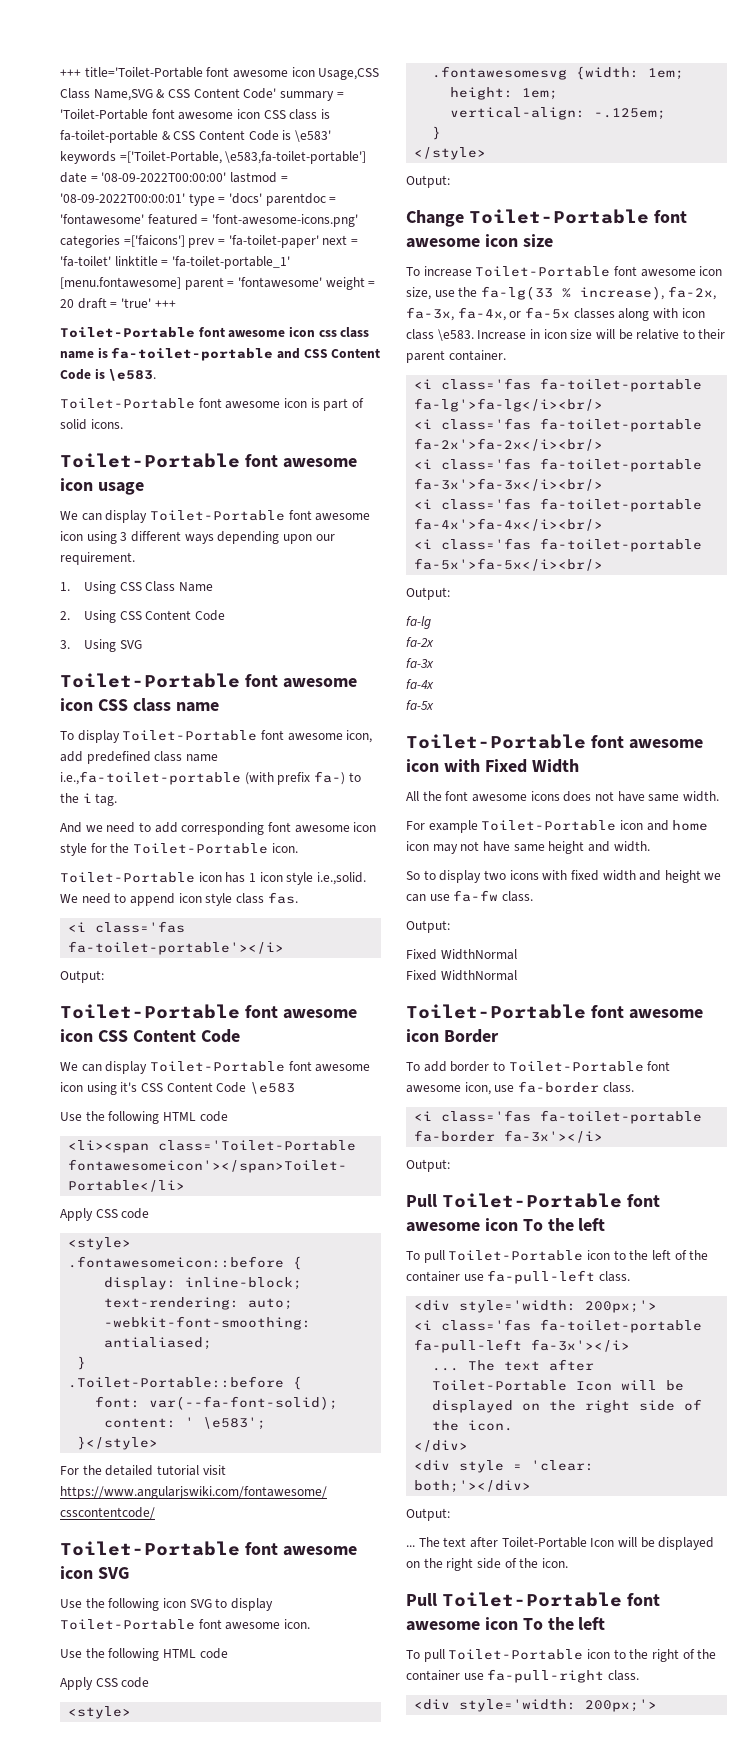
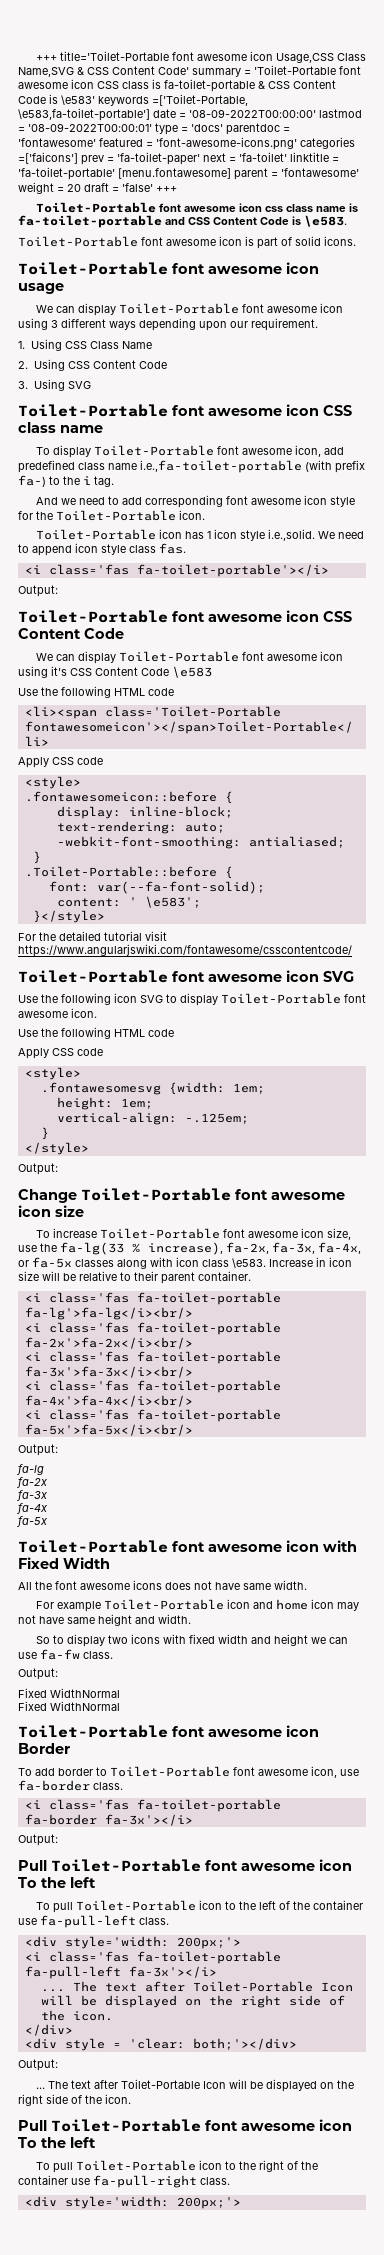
- +++ title='Toilet-Portable font awesome icon Usage,CSS Class Name,SVG & CSS Content Code' summary = 'Toilet-Portable font awesome icon CSS class is fa-toilet-portable & CSS Content Code is \e583' keywords =['Toilet-Portable, \e583,fa-toilet-portable'] date = '08-09-2022T00:00:00' lastmod = '08-09-2022T00:00:01' type = 'docs' parentdoc = 'fontawesome' featured = 'font-awesome-icons.png' categories =['faicons'] prev = 'fa-toilet-paper' next = 'fa-toilet' linktitle = 'fa-toilet-portable_1' [menu.fontawesome] parent = 'fontawesome' weight = 20 draft = 'true' +++
+ +++ title='Toilet-Portable font awesome icon Usage,CSS Class Name,SVG & CSS Content Code' summary = 'Toilet-Portable font awesome icon CSS class is fa-toilet-portable & CSS Content Code is \e583' keywords =['Toilet-Portable, \e583,fa-toilet-portable'] date = '08-09-2022T00:00:00' lastmod = '08-09-2022T00:00:01' type = 'docs' parentdoc = 'fontawesome' featured = 'font-awesome-icons.png' categories =['faicons'] prev = 'fa-toilet-paper' next = 'fa-toilet' linktitle = 'fa-toilet-portable' [menu.fontawesome] parent = 'fontawesome' weight = 20 draft = 'false' +++

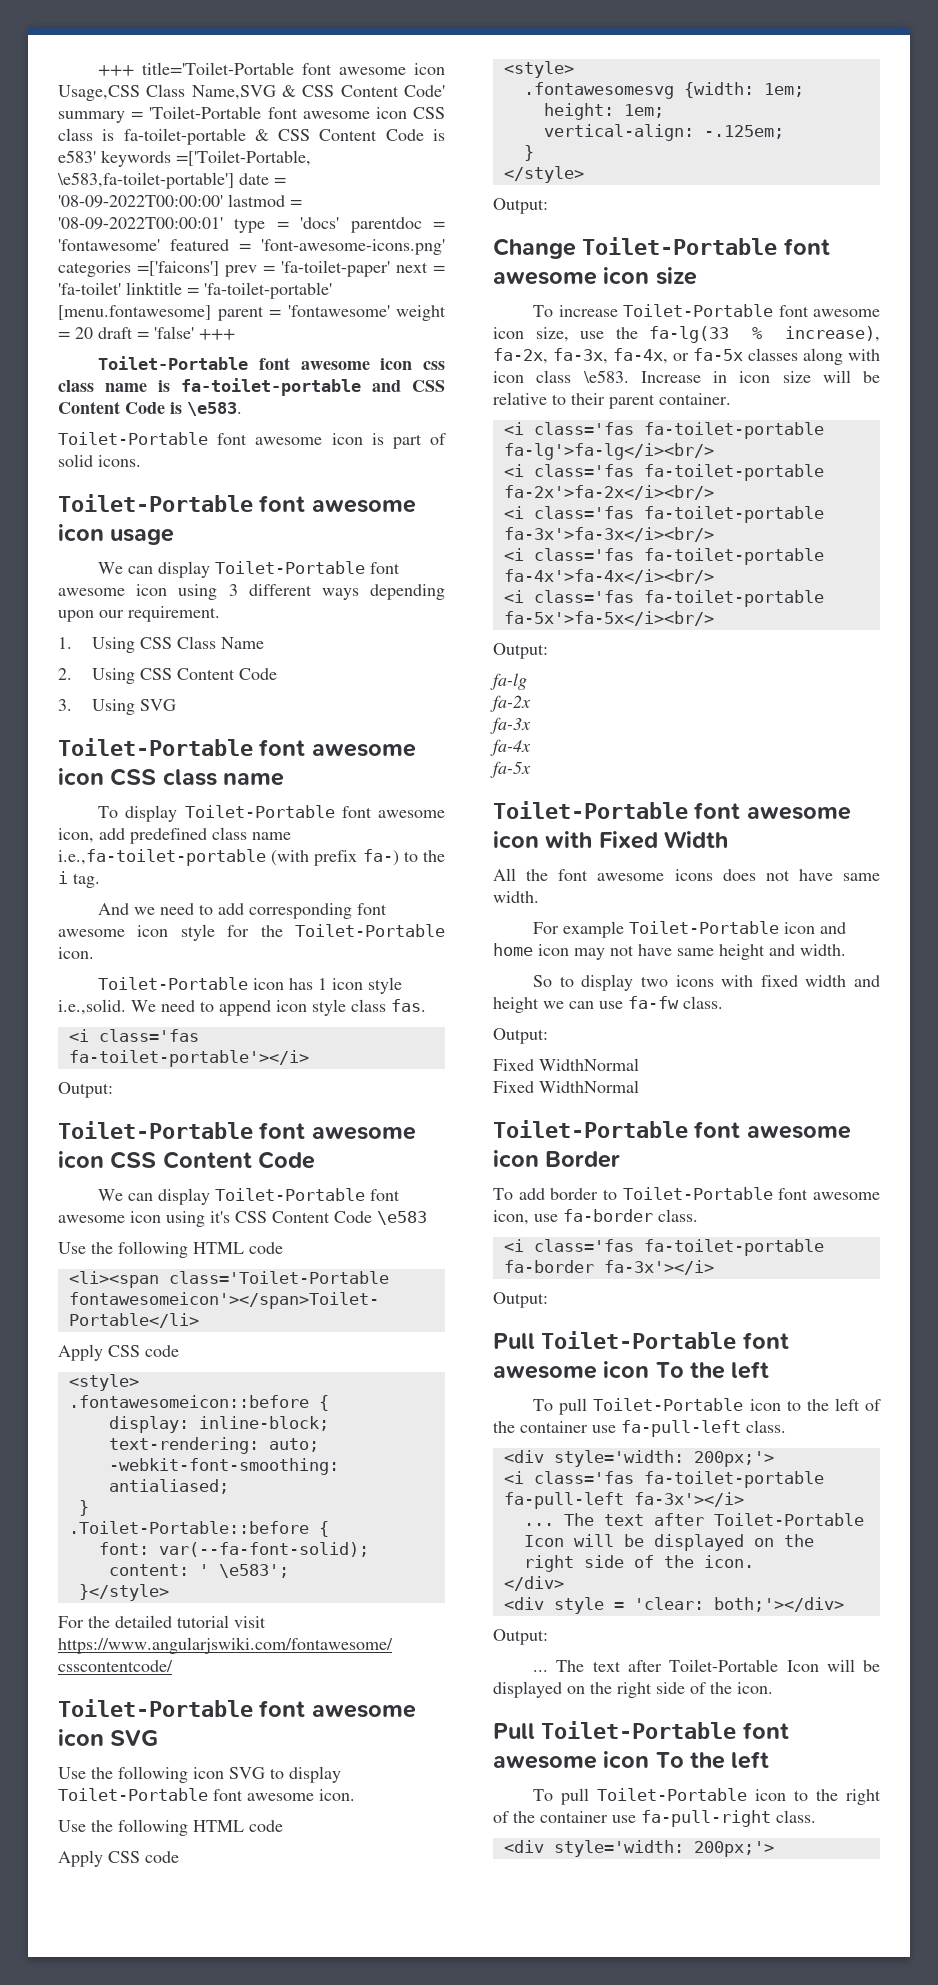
- +++ title='Toilet-Portable font awesome icon Usage,CSS Class Name,SVG & CSS Content Code' summary = 'Toilet-Portable font awesome icon CSS class is fa-toilet-portable & CSS Content Code is \e583' keywords =['Toilet-Portable, \e583,fa-toilet-portable'] date = '08-09-2022T00:00:00' lastmod = '08-09-2022T00:00:01' type = 'docs' parentdoc = 'fontawesome' featured = 'font-awesome-icons.png' categories =['faicons'] prev = 'fa-toilet-paper' next = 'fa-toilet' linktitle = 'fa-toilet-portable' [menu.fontawesome] parent = 'fontawesome' weight = 20 draft = 'false' +++
+ +++ title='Toilet-Portable font awesome icon Usage,CSS Class Name,SVG & CSS Content Code' summary = 'Toilet-Portable font awesome icon CSS class is fa-toilet-portable & CSS Content Code is e583' keywords =['Toilet-Portable, \e583,fa-toilet-portable'] date = '08-09-2022T00:00:00' lastmod = '08-09-2022T00:00:01' type = 'docs' parentdoc = 'fontawesome' featured = 'font-awesome-icons.png' categories =['faicons'] prev = 'fa-toilet-paper' next = 'fa-toilet' linktitle = 'fa-toilet-portable' [menu.fontawesome] parent = 'fontawesome' weight = 20 draft = 'false' +++

